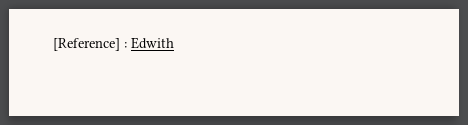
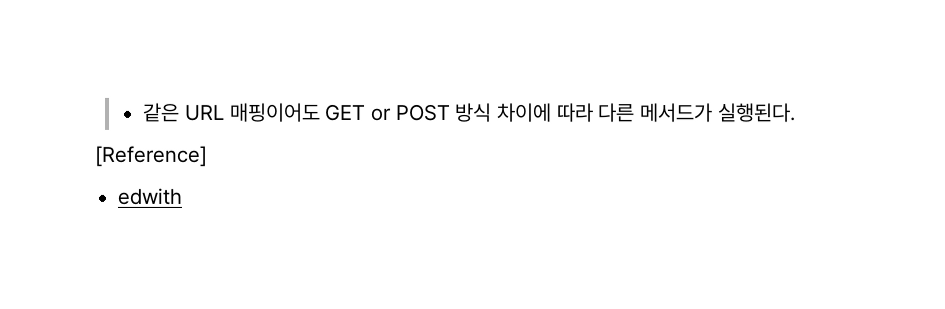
+ 같은 URL 매핑이어도 GET or POST 방식 차이에 따라 다른 메서드가 실행된다.
- [Reference] : Edwith
+ [Reference]
+ edwith

